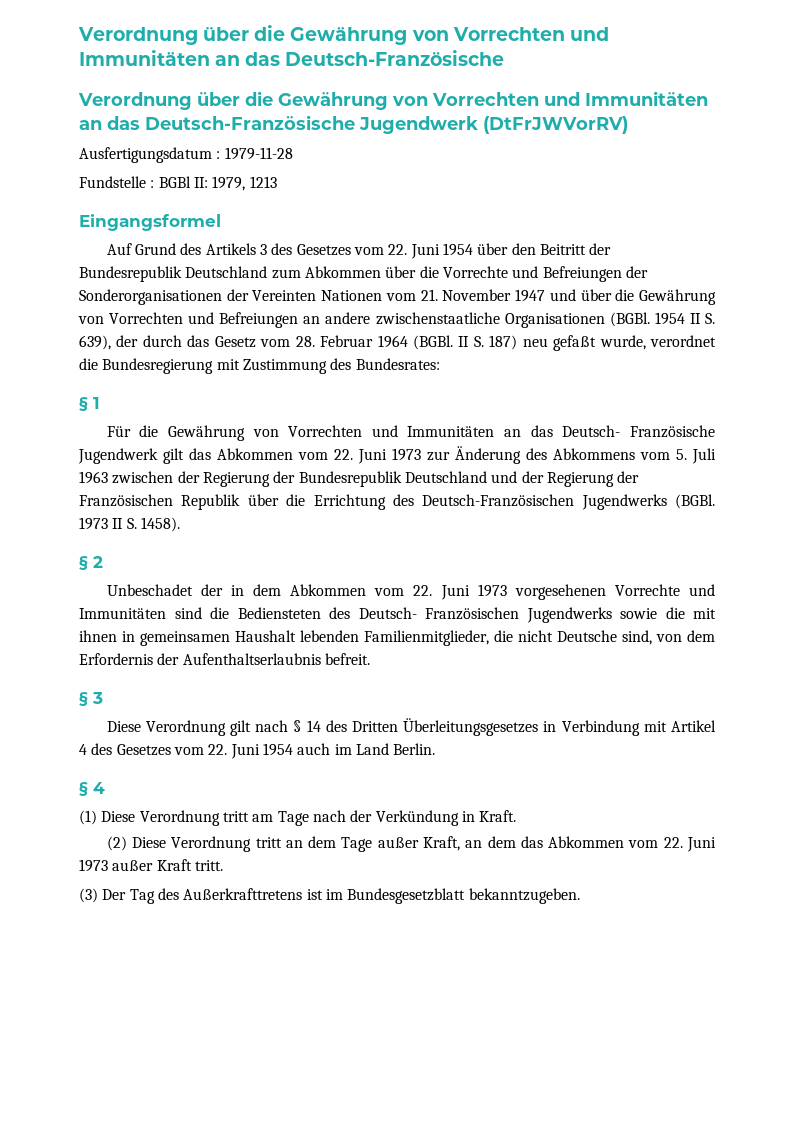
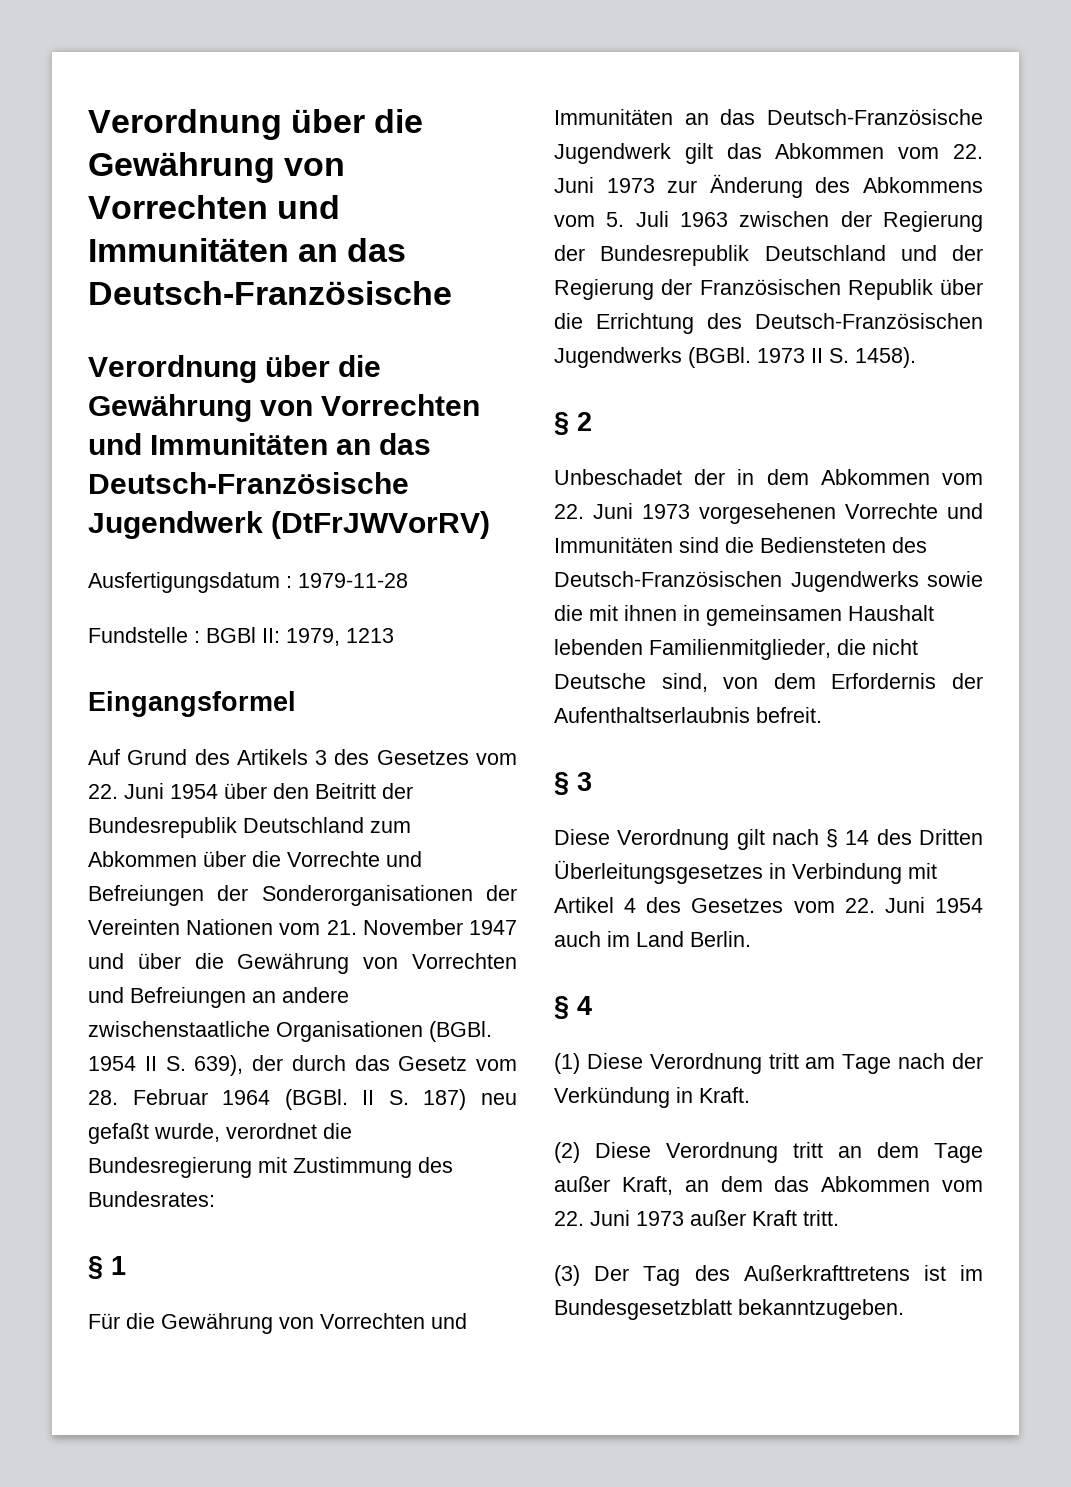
- Für die Gewährung von Vorrechten und Immunitäten an das Deutsch- Französische Jugendwerk gilt das Abkommen vom 22. Juni 1973 zur Änderung des Abkommens vom 5. Juli 1963 zwischen der Regierung der Bundesrepublik Deutschland und der Regierung der Französischen Republik über die Errichtung des Deutsch-Französischen Jugendwerks (BGBl.
+ Für die Gewährung von Vorrechten und Immunitäten an das Deutsch-Französische Jugendwerk gilt das Abkommen vom 22. Juni 1973 zur Änderung des Abkommens vom 5. Juli 1963 zwischen der Regierung der Bundesrepublik Deutschland und der Regierung der Französischen Republik über die Errichtung des Deutsch-Französischen Jugendwerks (BGBl.
- Unbeschadet der in dem Abkommen vom 22. Juni 1973 vorgesehenen Vorrechte und Immunitäten sind die Bediensteten des Deutsch- Französischen Jugendwerks sowie die mit ihnen in gemeinsamen Haushalt lebenden Familienmitglieder, die nicht Deutsche sind, von dem Erfordernis der Aufenthaltserlaubnis befreit.
+ Unbeschadet der in dem Abkommen vom 22. Juni 1973 vorgesehenen Vorrechte und Immunitäten sind die Bediensteten des Deutsch-Französischen Jugendwerks sowie die mit ihnen in gemeinsamen Haushalt lebenden Familienmitglieder, die nicht Deutsche sind, von dem Erfordernis der Aufenthaltserlaubnis befreit.

